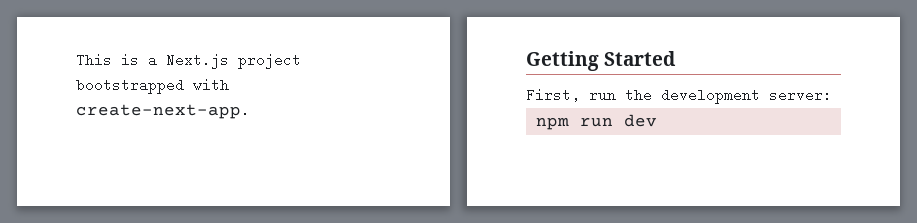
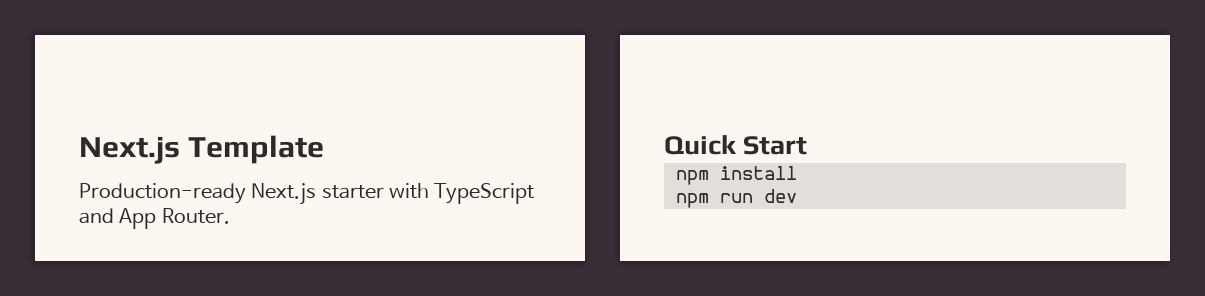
- This is a Next.js project bootstrapped with create-next-app.
- Getting Started
- First, run the development server:
+ Next.js Template
+ Production-ready Next.js starter with TypeScript and App Router.
+ Quick Start
+ npm install

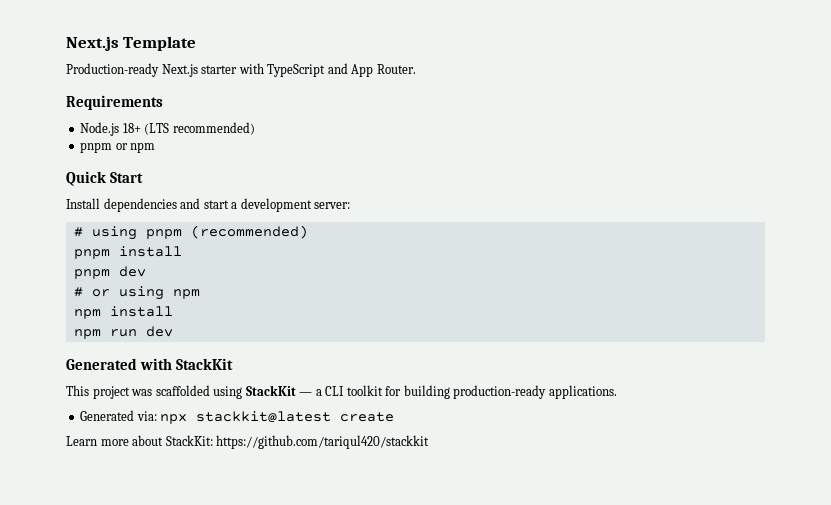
+ Requirements
+ Node.js 18+ (LTS recommended)
+ pnpm or npm
  Quick Start
+ Install dependencies and start a development server:
+ # using pnpm (recommended)
+ pnpm install
+ pnpm dev
+ # or using npm
+ Generated with StackKit
+ This project was scaffolded using StackKit — a CLI toolkit for building production-ready applications.
+ Generated via: npx stackkit@latest create
+ Learn more about StackKit: https://github.com/tariqul420/stackkit

